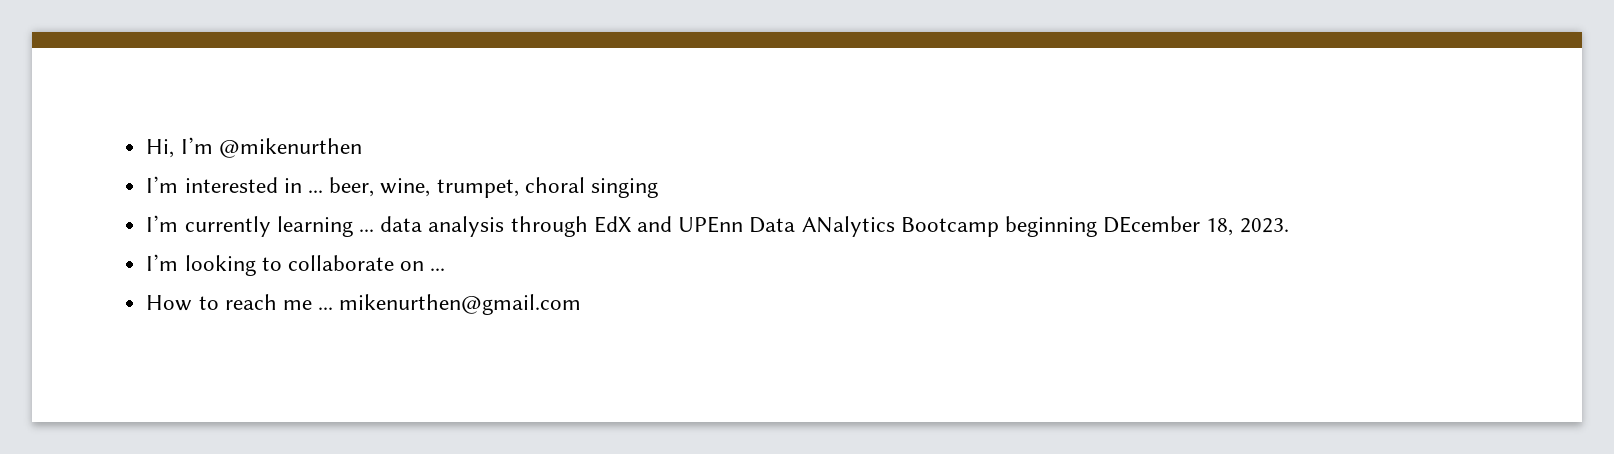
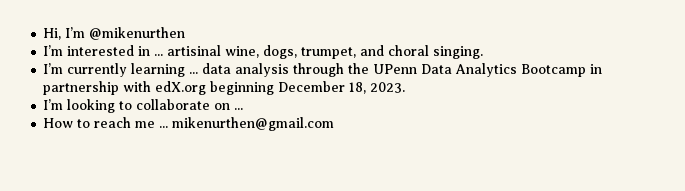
- I’m interested in ... beer, wine, trumpet, choral singing
+ I’m interested in ... artisinal wine, dogs, trumpet, and choral singing.
- I’m currently learning ... data analysis through EdX and UPEnn Data ANalytics Bootcamp beginning DEcember 18, 2023.
+ I’m currently learning ... data analysis through the UPenn Data Analytics Bootcamp in partnership with edX.org beginning December 18, 2023.

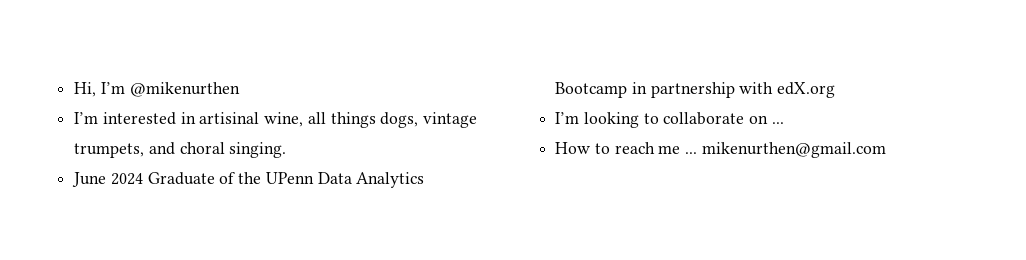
- I’m interested in ... artisinal wine, dogs, trumpet, and choral singing.
- I’m currently learning ... data analysis through the UPenn Data Analytics Bootcamp in partnership with edX.org beginning December 18, 2023.
+ I’m interested in artisinal wine, all things dogs, vintage trumpets, and choral singing.
+ June 2024 Graduate of the UPenn Data Analytics Bootcamp in partnership with edX.org

